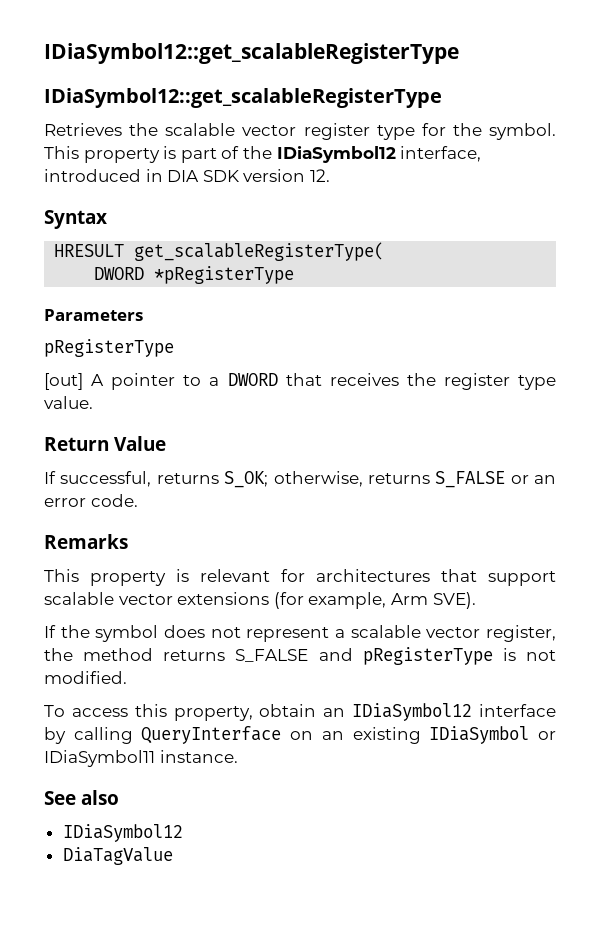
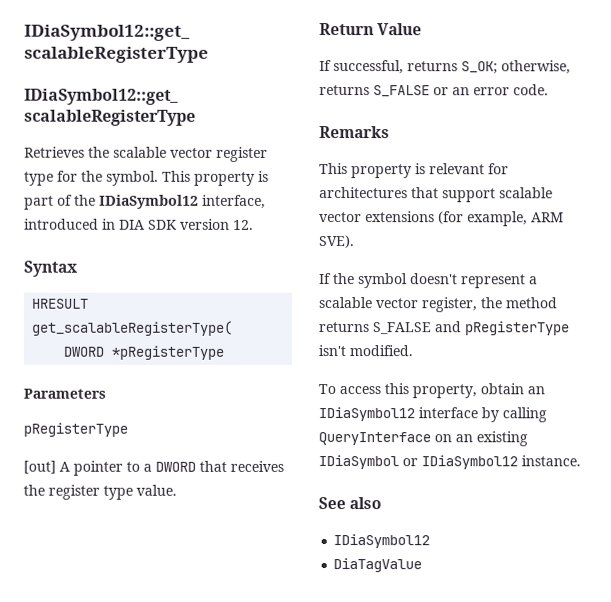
- This property is relevant for architectures that support scalable vector extensions (for example, Arm SVE).
+ This property is relevant for architectures that support scalable vector extensions (for example, ARM SVE).
- If the symbol does not represent a scalable vector register, the method returns S_FALSE and pRegisterType is not modified.
+ If the symbol doesn't represent a scalable vector register, the method returns S_FALSE and pRegisterType isn't modified.
- To access this property, obtain an IDiaSymbol12 interface by calling QueryInterface on an existing IDiaSymbol or IDiaSymbol11 instance.
+ To access this property, obtain an IDiaSymbol12 interface by calling QueryInterface on an existing IDiaSymbol or IDiaSymbol12 instance.

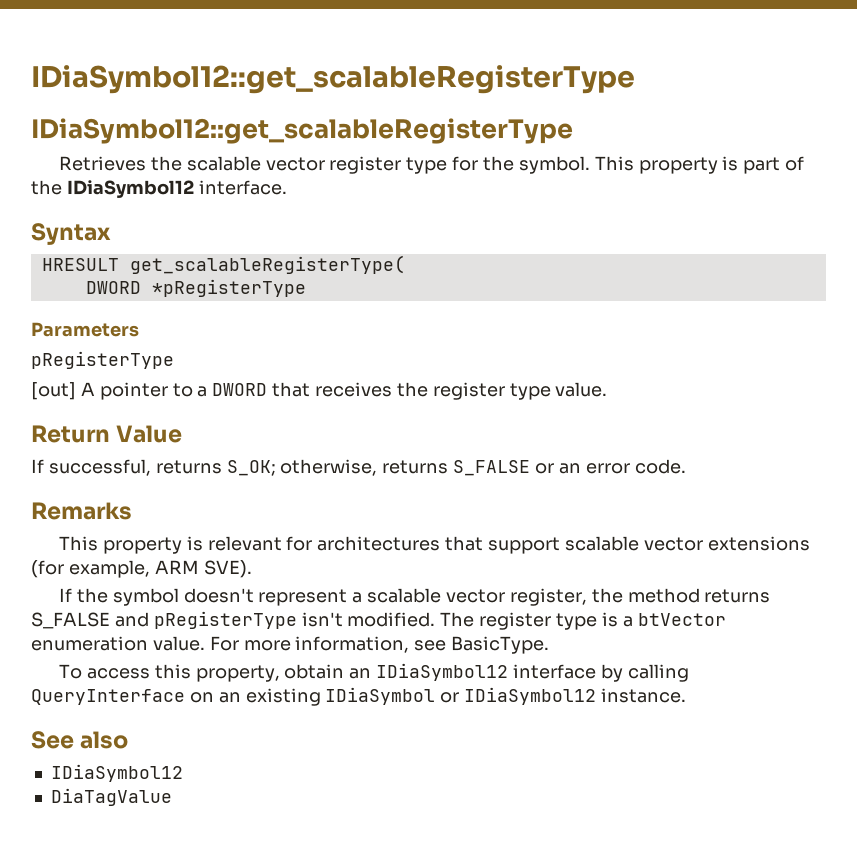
- This property is part of the IDiaSymbol12 interface, introduced in DIA SDK version 12.
+ This property is part of the IDiaSymbol12 interface.
+ The register type is a btVector enumeration value. For more information, see BasicType.

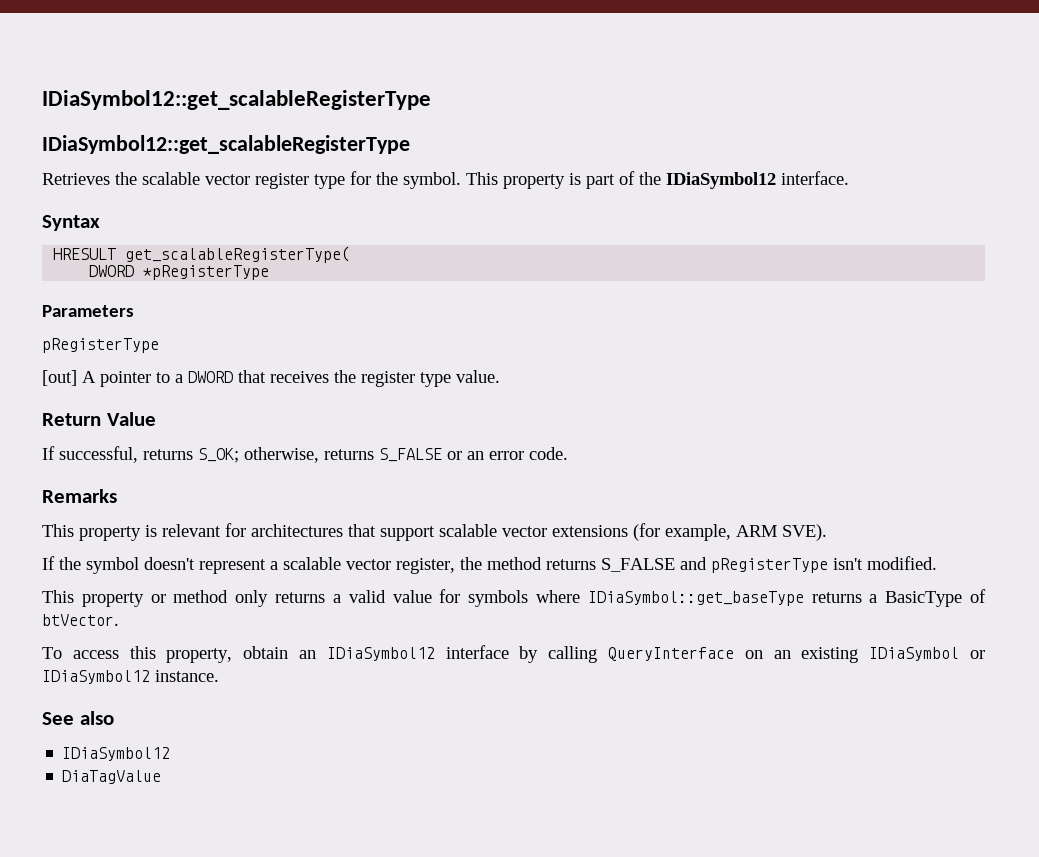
- If the symbol doesn't represent a scalable vector register, the method returns S_FALSE and pRegisterType isn't modified. The register type is a btVector enumeration value. For more information, see BasicType.
+ If the symbol doesn't represent a scalable vector register, the method returns S_FALSE and pRegisterType isn't modified.
+ This property or method only returns a valid value for symbols where IDiaSymbol::get_baseType returns a BasicType of btVector.

